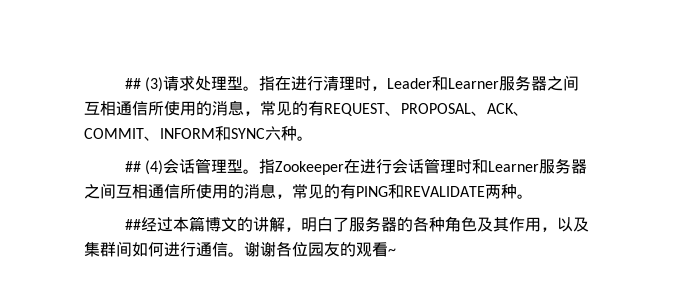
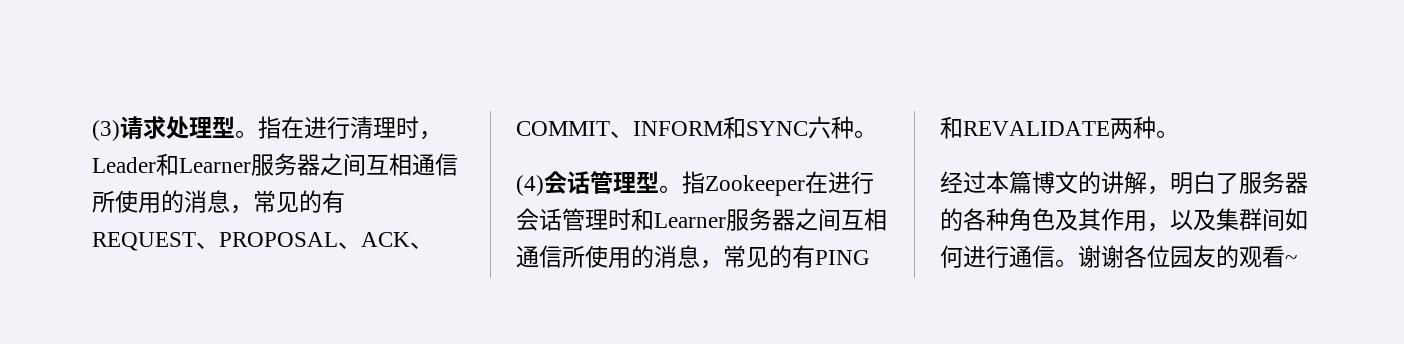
- ## (3)请求处理型。
+ (3)请求处理型。
- ## (4)会话管理型。
+ (4)会话管理型。
- ##经过本篇博文的讲解，明白了服务器的各种角色及其作用，以及集群间如何进行通信。
+ 经过本篇博文的讲解，明白了服务器的各种角色及其作用，以及集群间如何进行通信。

